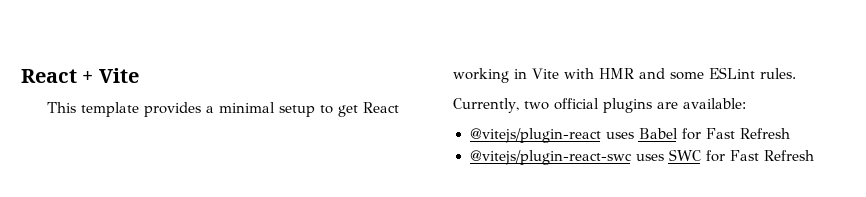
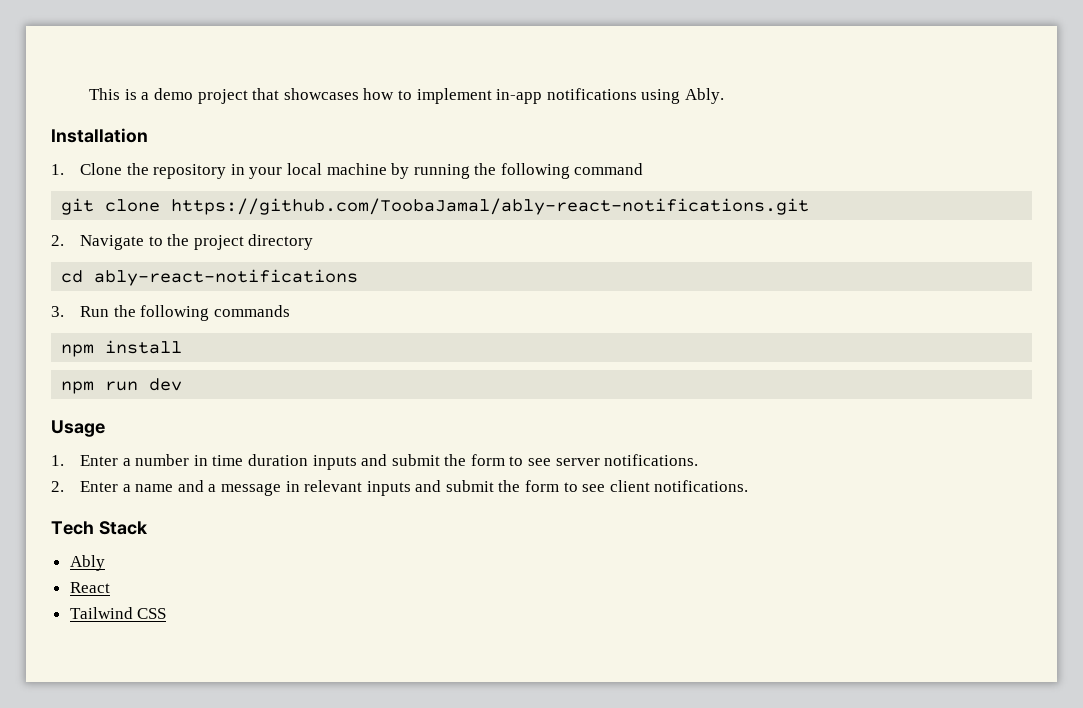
- React + Vite
- This template provides a minimal setup to get React working in Vite with HMR and some ESLint rules.
- Currently, two official plugins are available:
- @vitejs/plugin-react uses Babel for Fast Refresh
- @vitejs/plugin-react-swc uses SWC for Fast Refresh
+ This is a demo project that showcases how to implement in-app notifications using Ably.
+ Installation
+ 1. Clone the repository in your local machine by running the following command
+ git clone https://github.com/ToobaJamal/ably-react-notifications.git
+ 2. Navigate to the project directory
+ cd ably-react-notifications
+ 3. Run the following commands
+ npm install
+ npm run dev
+ Usage
+ 1. Enter a number in time duration inputs and submit the form to see server notifications.
+ 2. Enter a name and a message in relevant inputs and submit the form to see client notifications.
+ Tech Stack
+ Ably
+ React
+ Tailwind CSS

